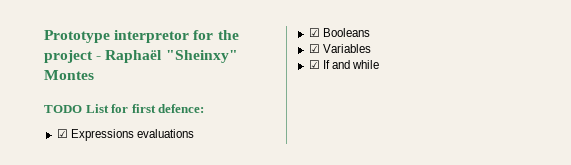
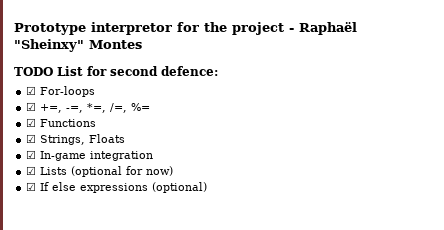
- TODO List for first defence:
+ TODO List for second defence:
- ☑ Expressions evaluations
- ☑ Booleans
- ☑ Variables
+ ☑ For-loops
+ ☑ +=, -=, *=, /=, %=
+ ☑ Functions
+ ☑ Strings, Floats
+ ☑ In-game integration
+ ☑ Lists (optional for now)
- ☑ If and while
+ ☑ If else expressions (optional)

